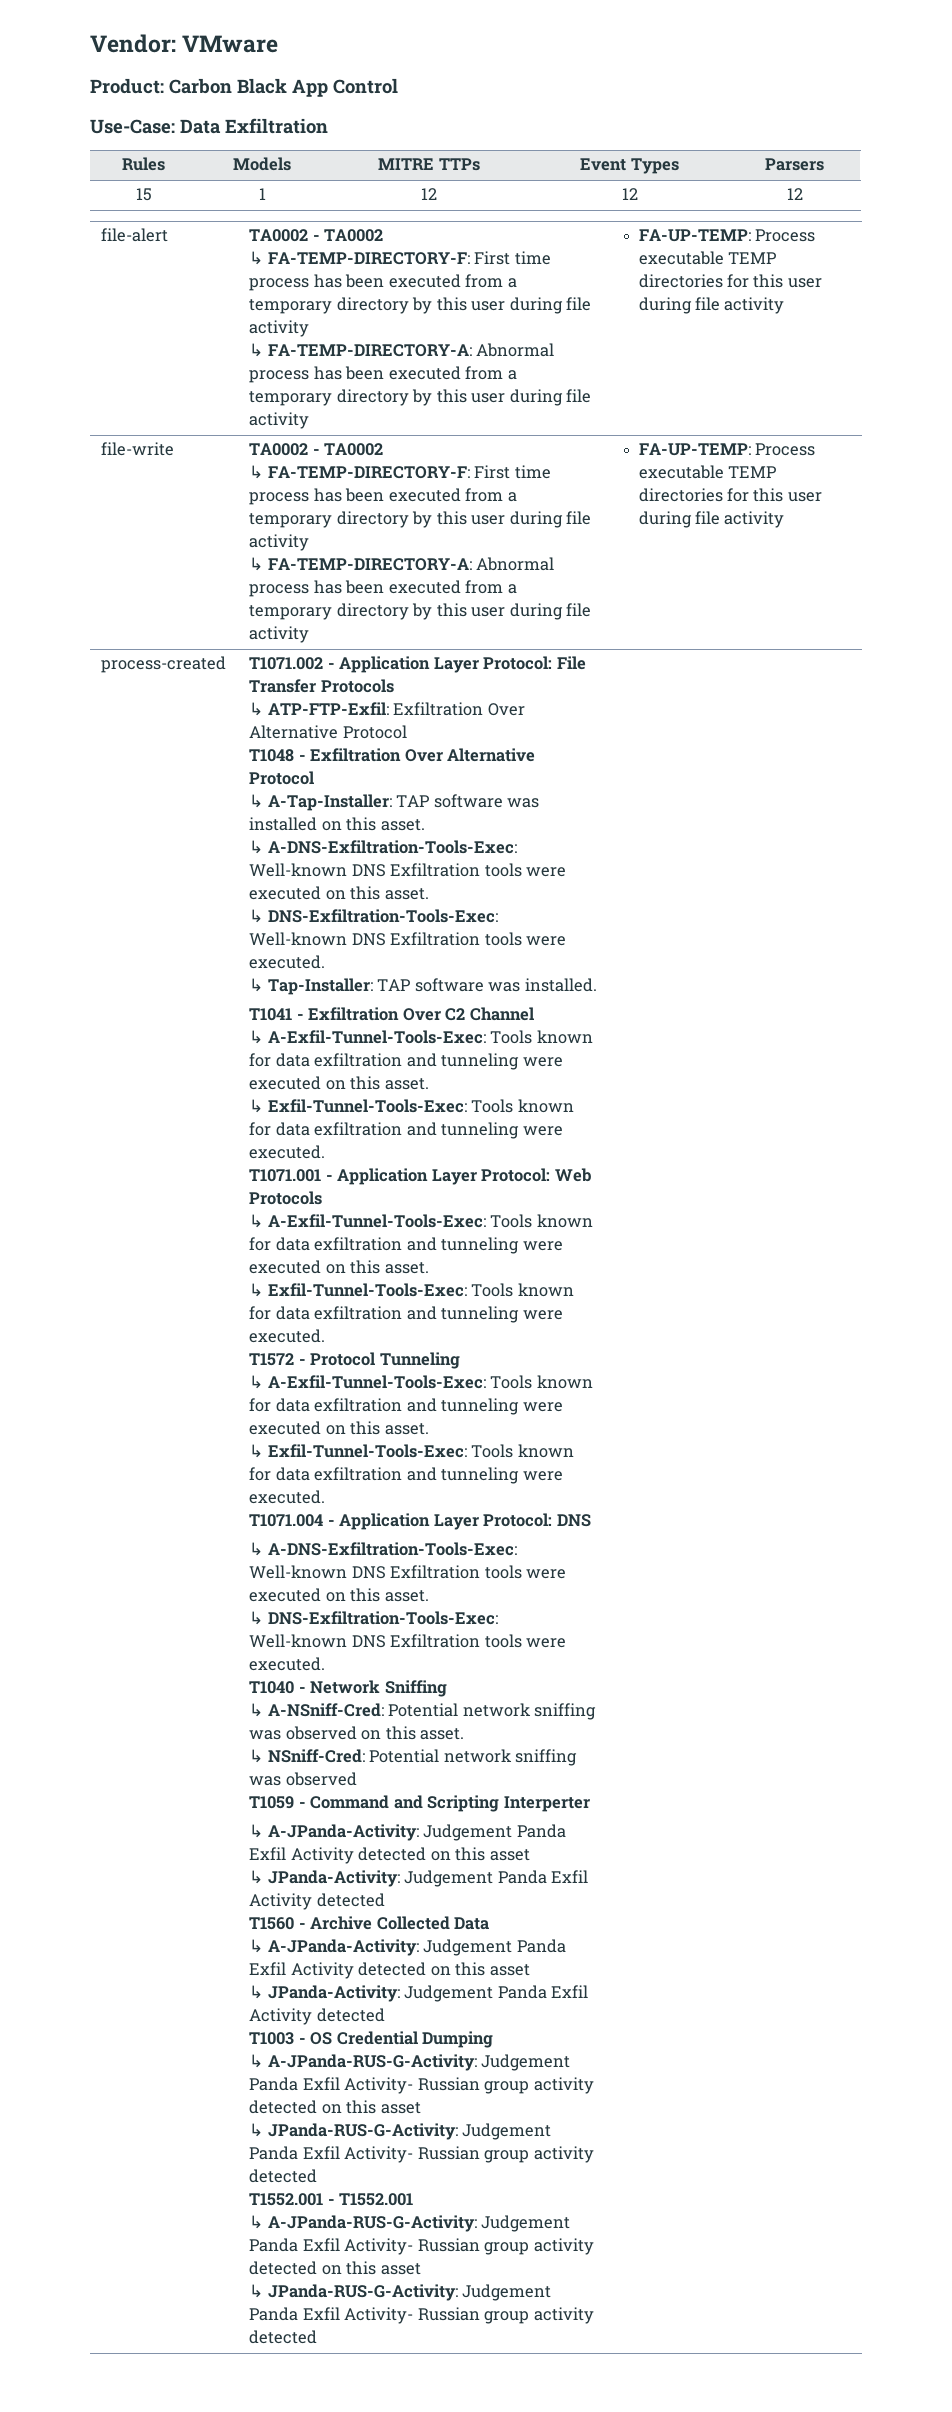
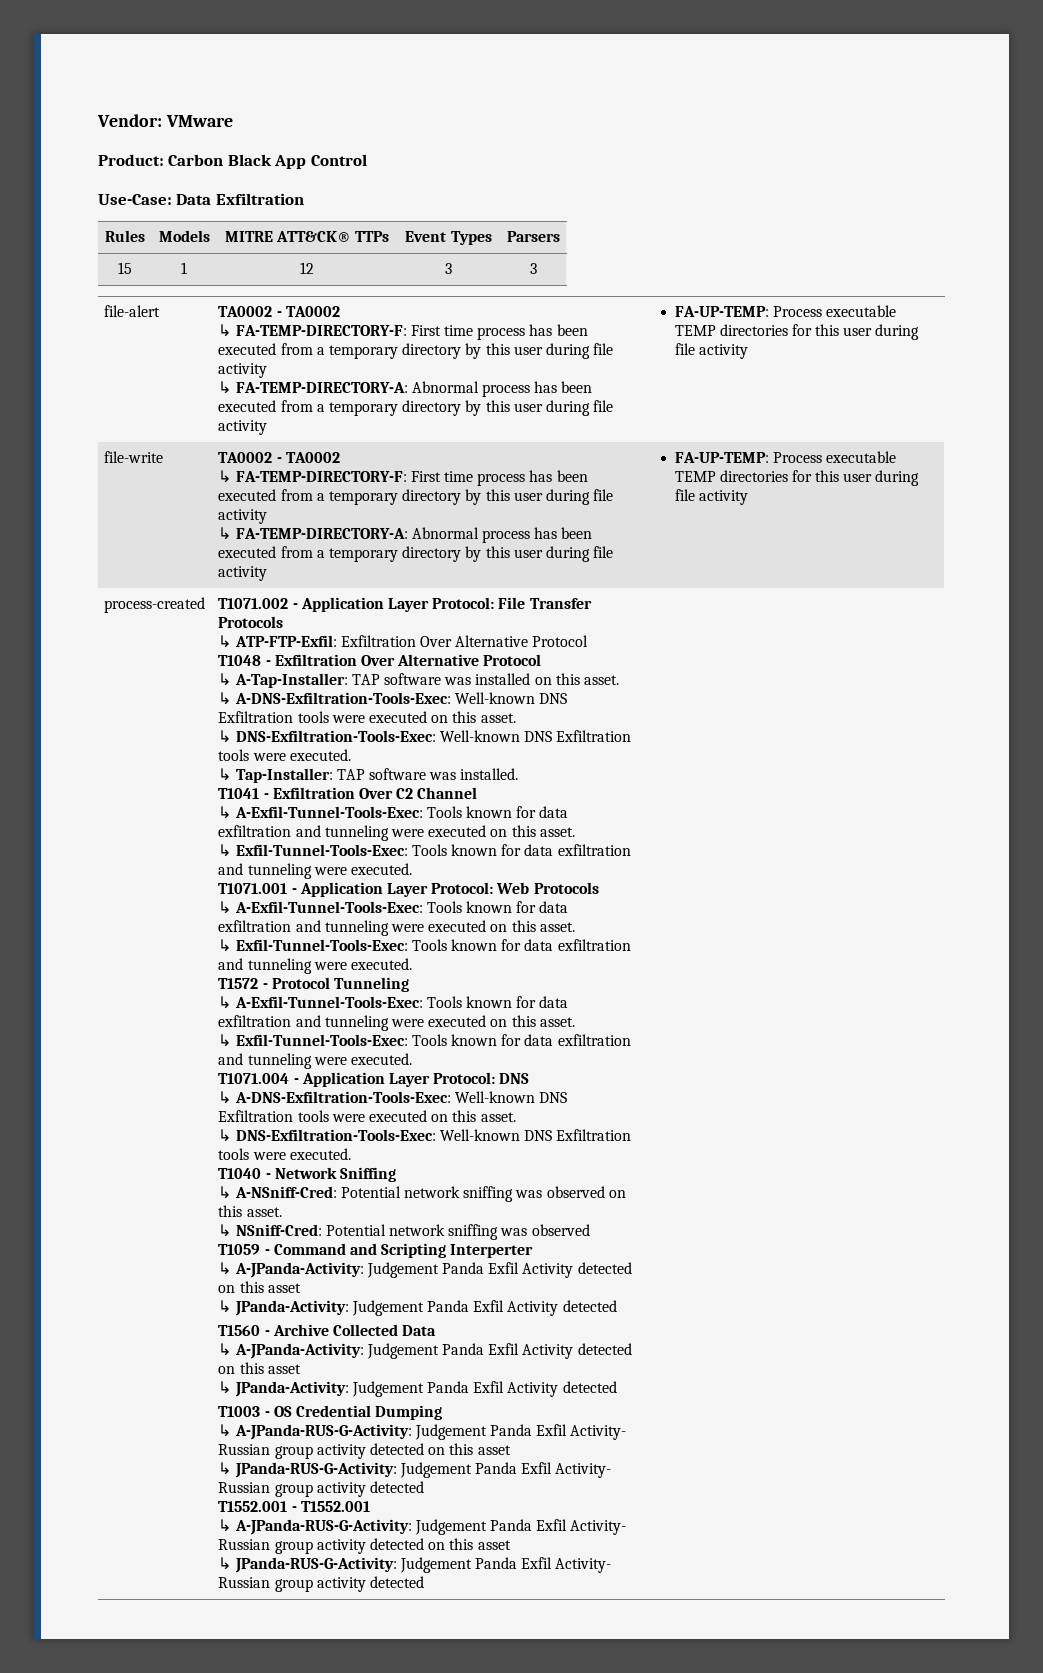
- Rules | Models | MITRE TTPs | Event Types | Parsers
+ Rules | Models | MITRE ATT&CK® TTPs | Event Types | Parsers
- 15 | 1 | 12 | 12 | 12
+ 15 | 1 | 12 | 3 | 3

